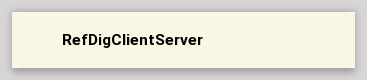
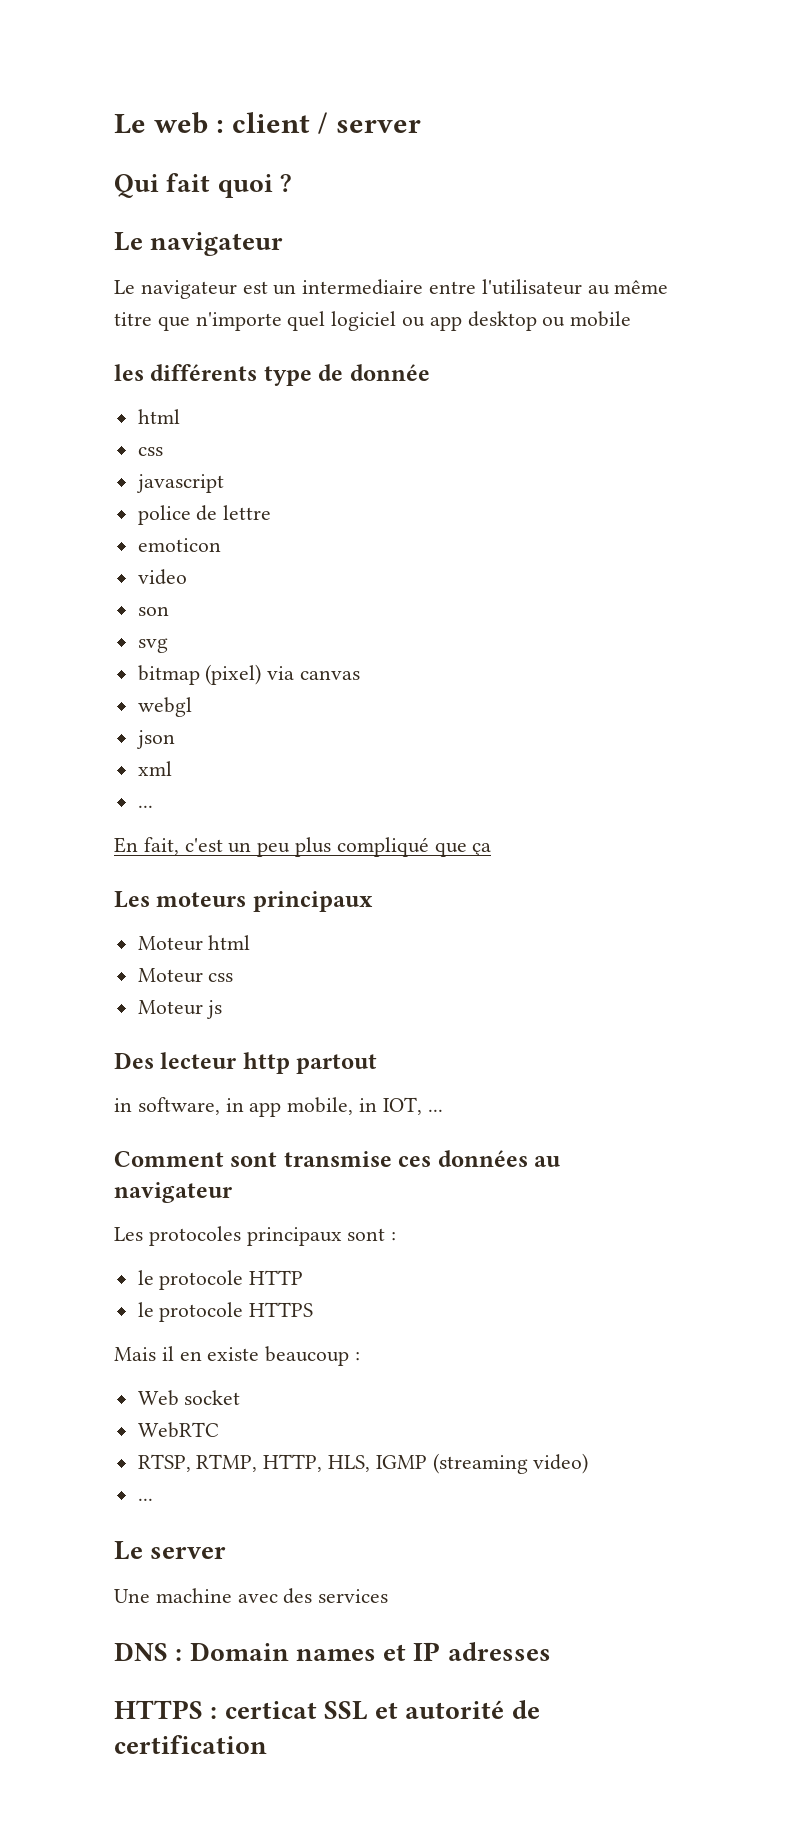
- RefDigClientServer
+ Le web : client / server
+ Qui fait quoi ?
+ Le navigateur
+ Le navigateur est un intermediaire entre l'utilisateur au même titre que n'importe quel logiciel ou app desktop ou mobile
+ les différents type de donnée
+ html
+ css
+ javascript
+ police de lettre
+ emoticon
+ video
+ son
+ svg
+ bitmap (pixel) via canvas
+ webgl
+ json
+ xml
+ ...
+ En fait, c'est un peu plus compliqué que ça
+ Les moteurs principaux
+ Moteur html
+ Moteur css
+ Moteur js
+ Des lecteur http partout
+ in software, in app mobile, in IOT, ...
+ Comment sont transmise ces données au navigateur
+ Les protocoles principaux sont :
+ le protocole HTTP
+ le protocole HTTPS
+ Mais il en existe beaucoup :
+ Web socket
+ WebRTC
+ RTSP, RTMP, HTTP, HLS, IGMP (streaming video)
+ ...
+ Le server
+ Une machine avec des services
+ DNS : Domain names et IP adresses
+ HTTPS : certicat SSL et autorité de certification

